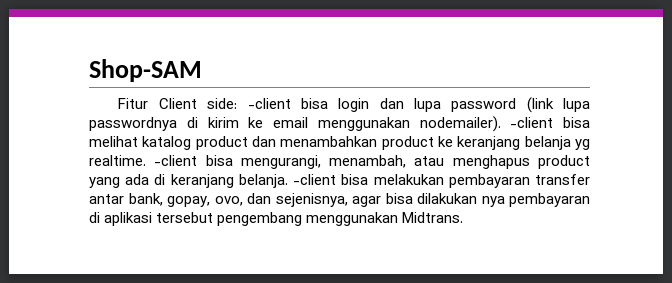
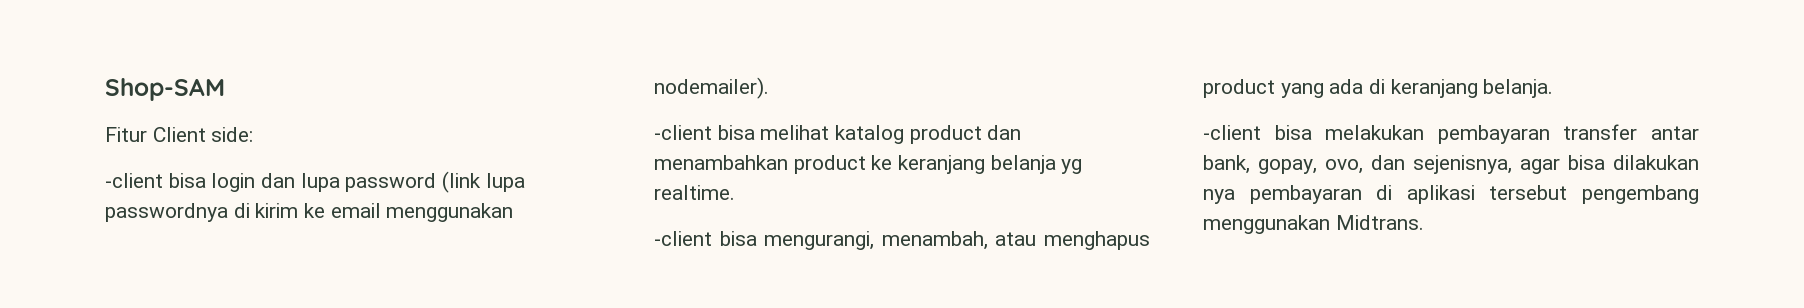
- Fitur Client side: -client bisa login dan lupa password (link lupa passwordnya di kirim ke email menggunakan nodemailer). -client bisa melihat katalog product dan menambahkan product ke keranjang belanja yg realtime. -client bisa mengurangi, menambah, atau menghapus product yang ada di keranjang belanja. -client bisa melakukan pembayaran transfer antar bank, gopay, ovo, dan sejenisnya, agar bisa dilakukan nya pembayaran di aplikasi tersebut pengembang menggunakan Midtrans.
+ Fitur Client side:
+ -client bisa login dan lupa password (link lupa passwordnya di kirim ke email menggunakan nodemailer).
+ -client bisa melihat katalog product dan menambahkan product ke keranjang belanja yg realtime.
+ -client bisa mengurangi, menambah, atau menghapus product yang ada di keranjang belanja.
+ -client bisa melakukan pembayaran transfer antar bank, gopay, ovo, dan sejenisnya, agar bisa dilakukan nya pembayaran di aplikasi tersebut pengembang menggunakan Midtrans.

